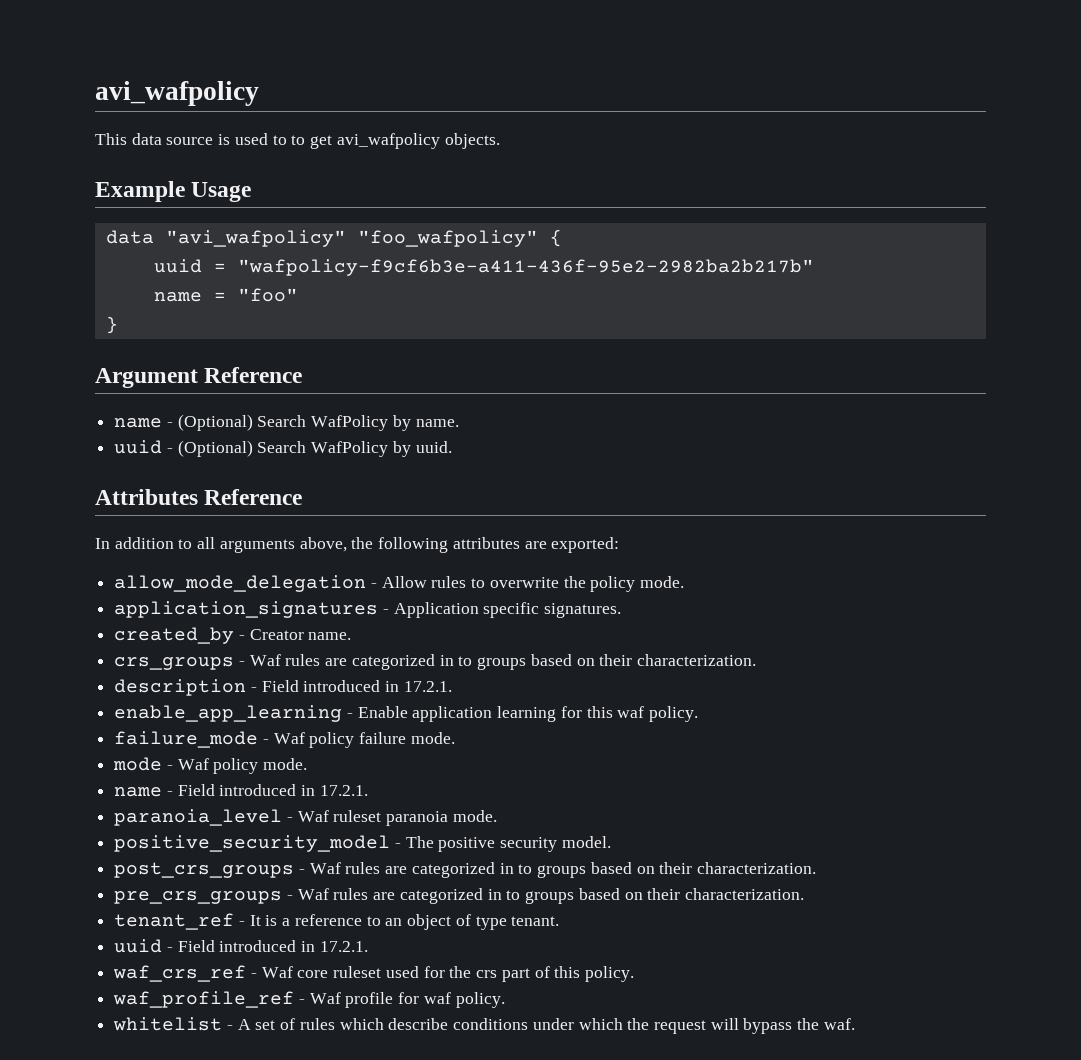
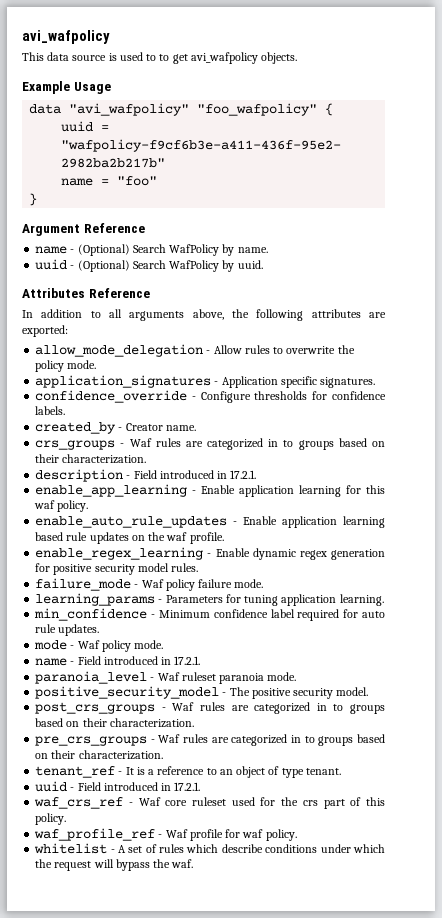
+ confidence_override - Configure thresholds for confidence labels.
+ enable_auto_rule_updates - Enable application learning based rule updates on the waf profile.
+ enable_regex_learning - Enable dynamic regex generation for positive security model rules.
+ learning_params - Parameters for tuning application learning.
+ min_confidence - Minimum confidence label required for auto rule updates.

